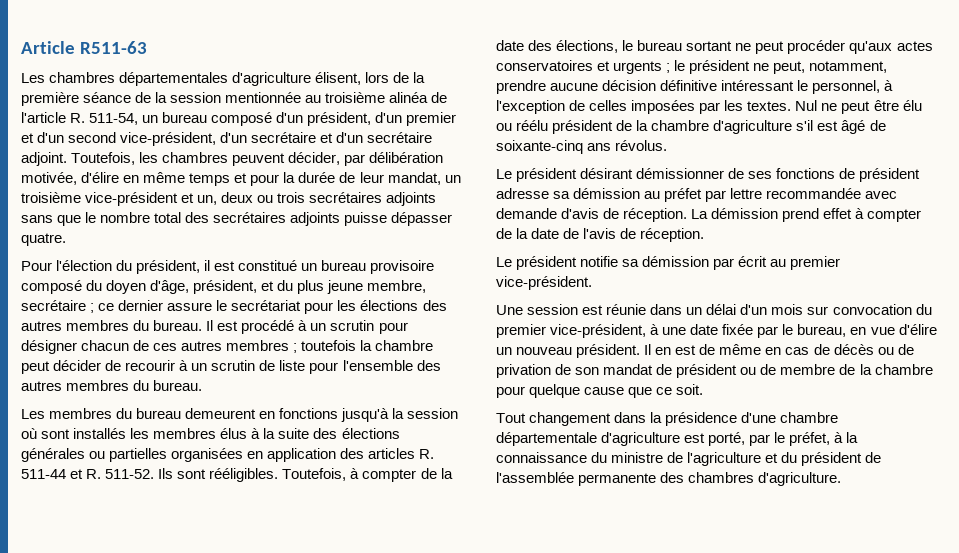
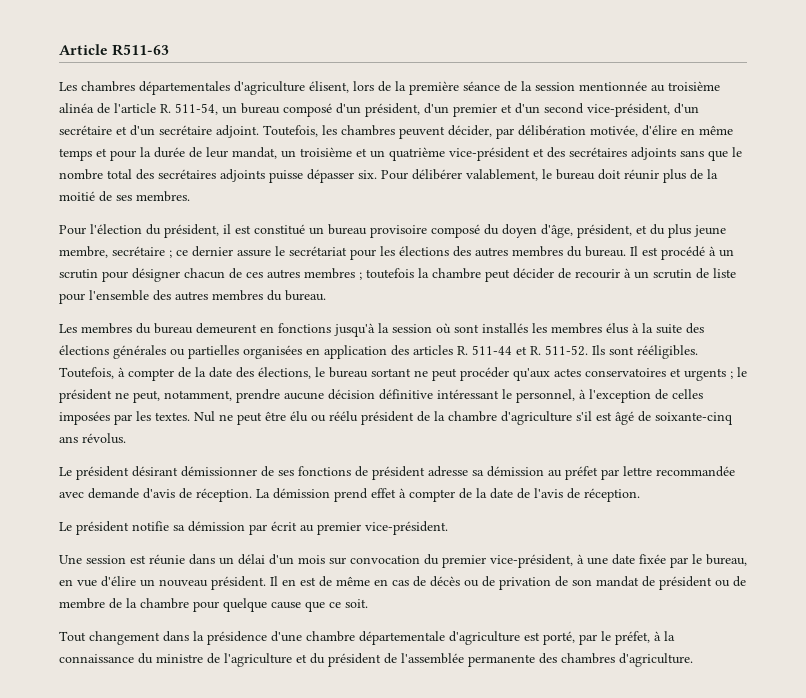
- Toutefois, les chambres peuvent décider, par délibération motivée, d'élire en même temps et pour la durée de leur mandat, un troisième vice-président et un, deux ou trois secrétaires adjoints sans que le nombre total des secrétaires adjoints puisse dépasser quatre.
+ Toutefois, les chambres peuvent décider, par délibération motivée, d'élire en même temps et pour la durée de leur mandat, un troisième et un quatrième vice-président et des secrétaires adjoints sans que le nombre total des secrétaires adjoints puisse dépasser six. Pour délibérer valablement, le bureau doit réunir plus de la moitié de ses membres.

